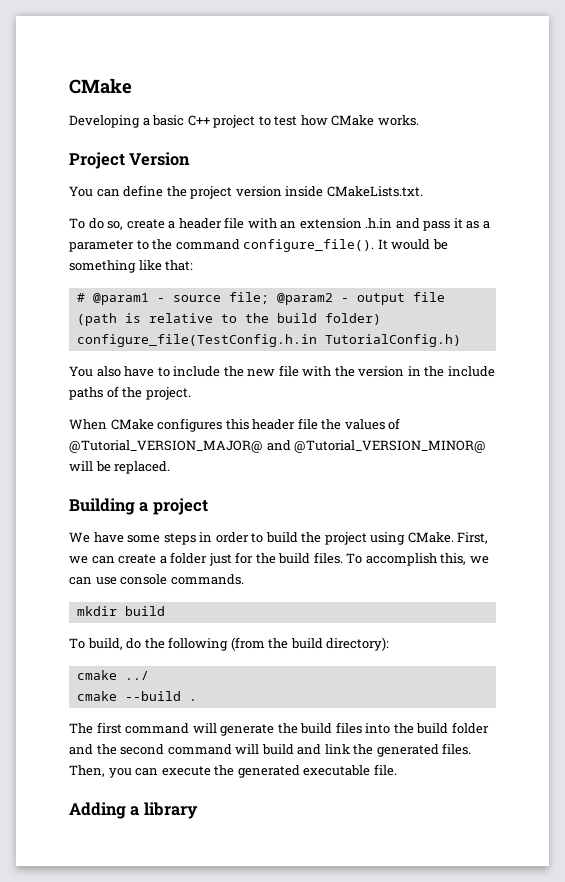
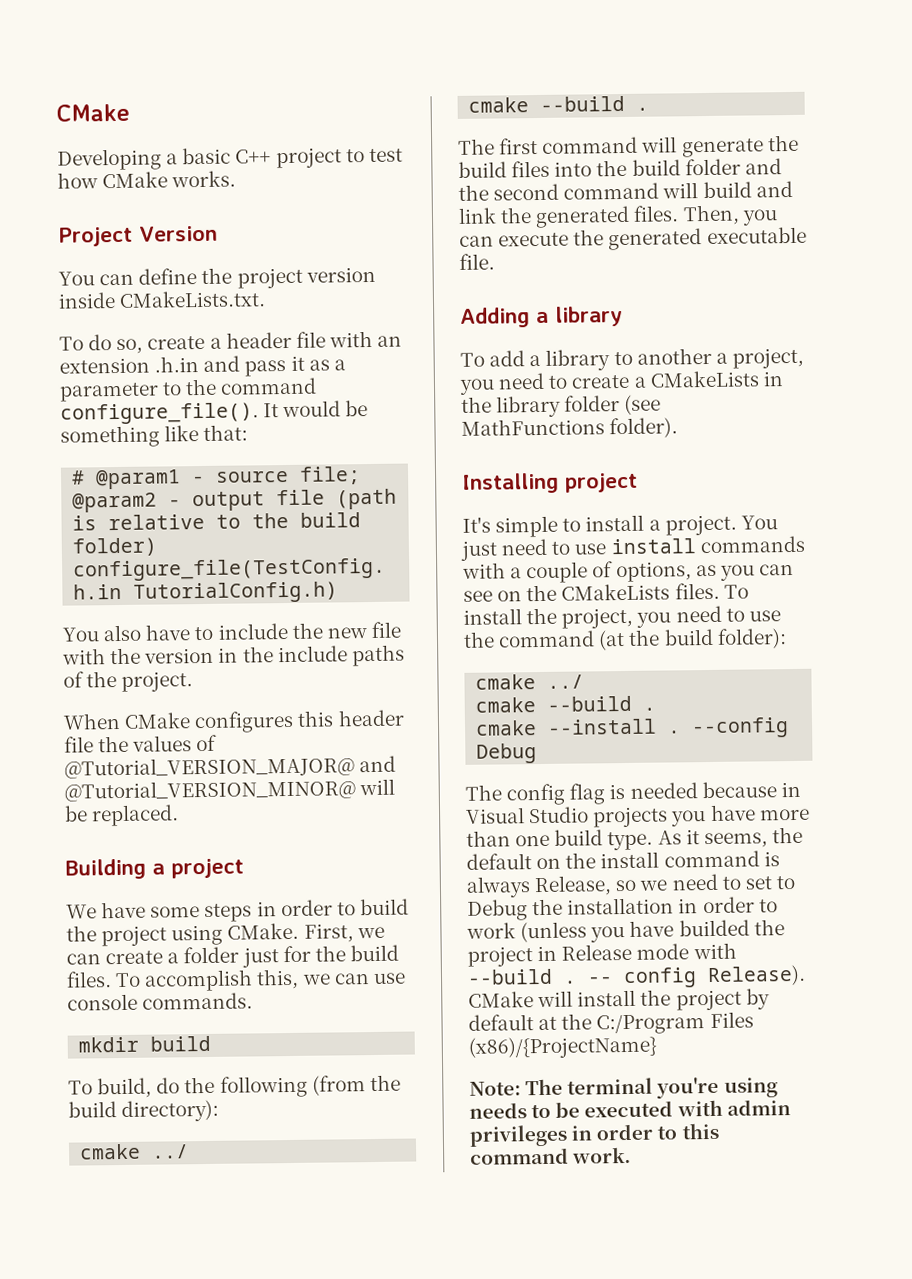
+ To add a library to another a project, you need to create a CMakeLists in the library folder (see MathFunctions folder).
+ Installing project
+ It's simple to install a project. You just need to use install commands with a couple of options, as you can see on the CMakeLists files. To install the project, you need to use the command (at the build folder):
+ cmake ../
+ cmake --build .
+ cmake --install . --config Debug
+ The config flag is needed because in Visual Studio projects you have more than one build type. As it seems, the default on the install command is always Release, so we need to set to Debug the installation in order to work (unless you have builded the project in Release mode with --build . -- config Release). CMake will install the project by default at the C:/Program Files (x86)/{ProjectName}
+ Note: The terminal you're using needs to be executed with admin privileges in order to this command work.

